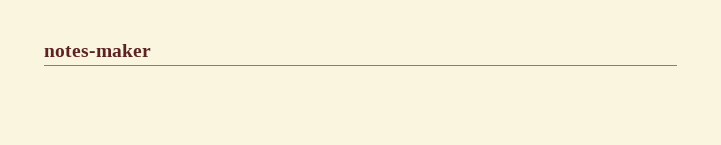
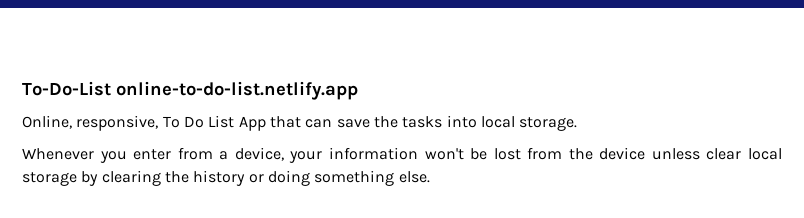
- notes-maker
+ To-Do-List online-to-do-list.netlify.app
+ Online, responsive, To Do List App that can save the tasks into local storage.
+ Whenever you enter from a device, your information won't be lost from the device unless clear local storage by clearing the history or doing something else.

